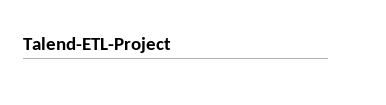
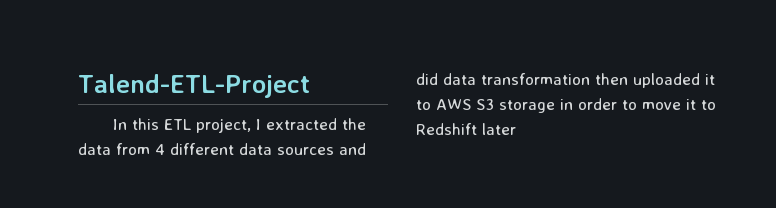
+ In this ETL project, I extracted the data from 4 different data sources and did data transformation then uploaded it to AWS S3 storage in order to move it to Redshift later

